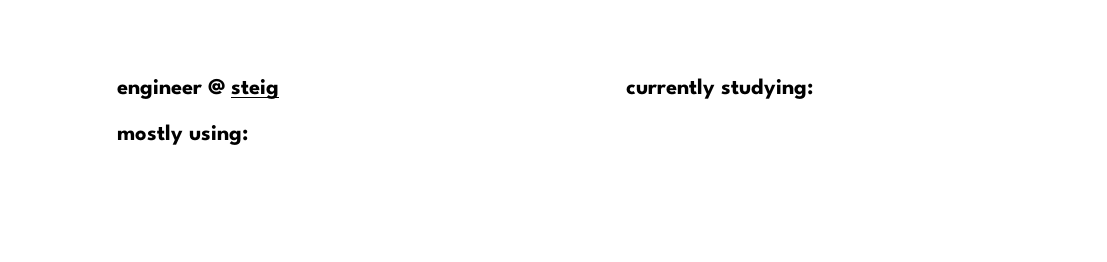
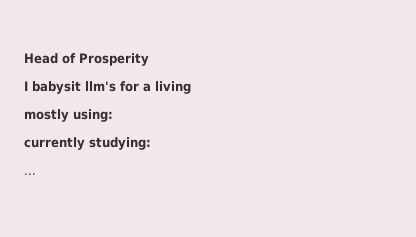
- engineer @ steig
+ Head of Prosperity
+ I babysit llm's for a living
+ ...

